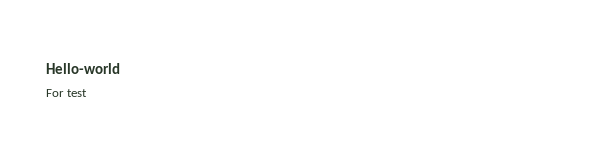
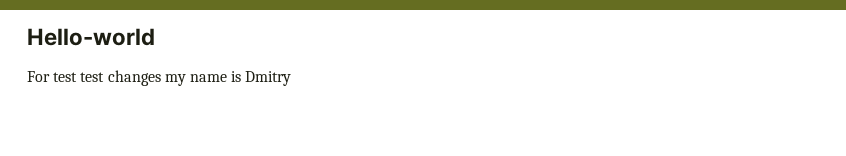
- For test
+ For test test changes my name is Dmitry

